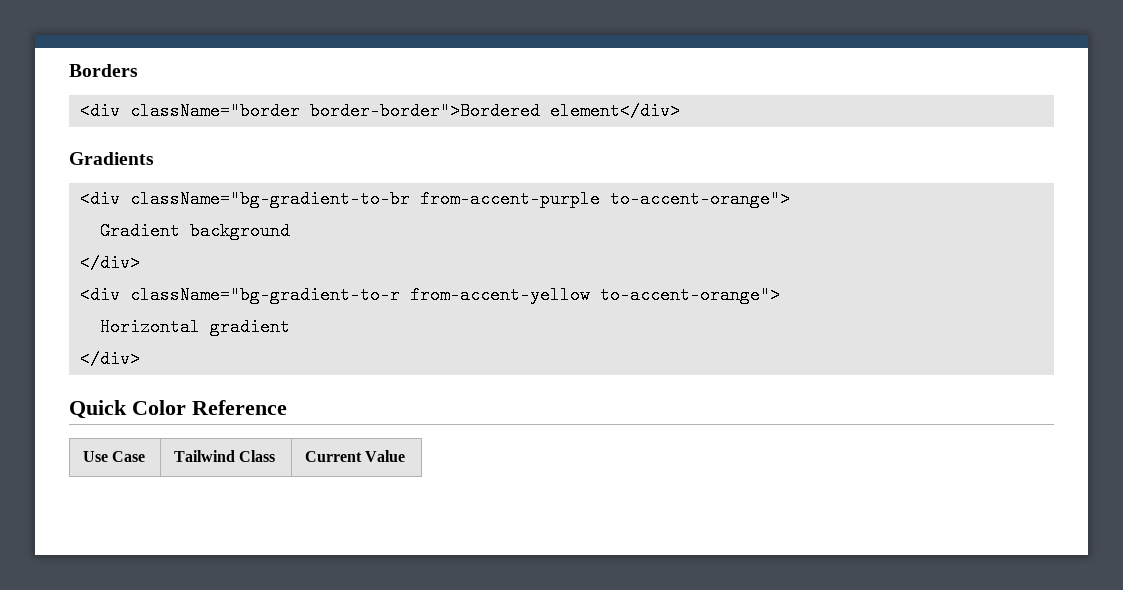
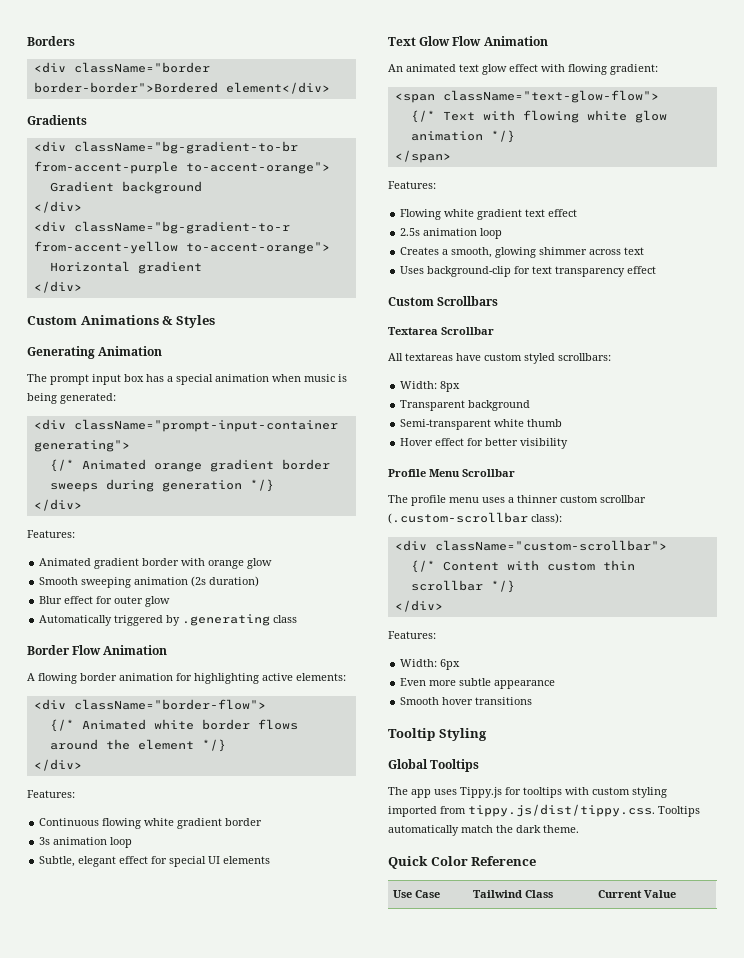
+ Custom Animations & Styles
+ Generating Animation
+ The prompt input box has a special animation when music is being generated:
+ <div className="prompt-input-container generating">
+ {/* Animated orange gradient border sweeps during generation */}
+ </div>
+ Features:
+ Animated gradient border with orange glow
+ Smooth sweeping animation (2s duration)
+ Blur effect for outer glow
+ Automatically triggered by .generating class
+ Border Flow Animation
+ A flowing border animation for highlighting active elements:
+ <div className="border-flow">
+ {/* Animated white border flows around the element */}
+ </div>
+ Features:
+ Continuous flowing white gradient border
+ 3s animation loop
+ Subtle, elegant effect for special UI elements
+ Text Glow Flow Animation
+ An animated text glow effect with flowing gradient:
+ <span className="text-glow-flow">
+ {/* Text with flowing white glow animation */}
+ </span>
+ Features:
+ Flowing white gradient text effect
+ 2.5s animation loop
+ Creates a smooth, glowing shimmer across text
+ Uses background-clip for text transparency effect
+ Custom Scrollbars
+ Textarea Scrollbar
+ All textareas have custom styled scrollbars:
+ Width: 8px
+ Transparent background
+ Semi-transparent white thumb
+ Hover effect for better visibility
+ Profile Menu Scrollbar
+ The profile menu uses a thinner custom scrollbar (.custom-scrollbar class):
+ <div className="custom-scrollbar">
+ {/* Content with custom thin scrollbar */}
+ </div>
+ Features:
+ Width: 6px
+ Even more subtle appearance
+ Smooth hover transitions
+ Tooltip Styling
+ Global Tooltips
+ The app uses Tippy.js for tooltips with custom styling imported from tippy.js/dist/tippy.css. Tooltips automatically match the dark theme.

